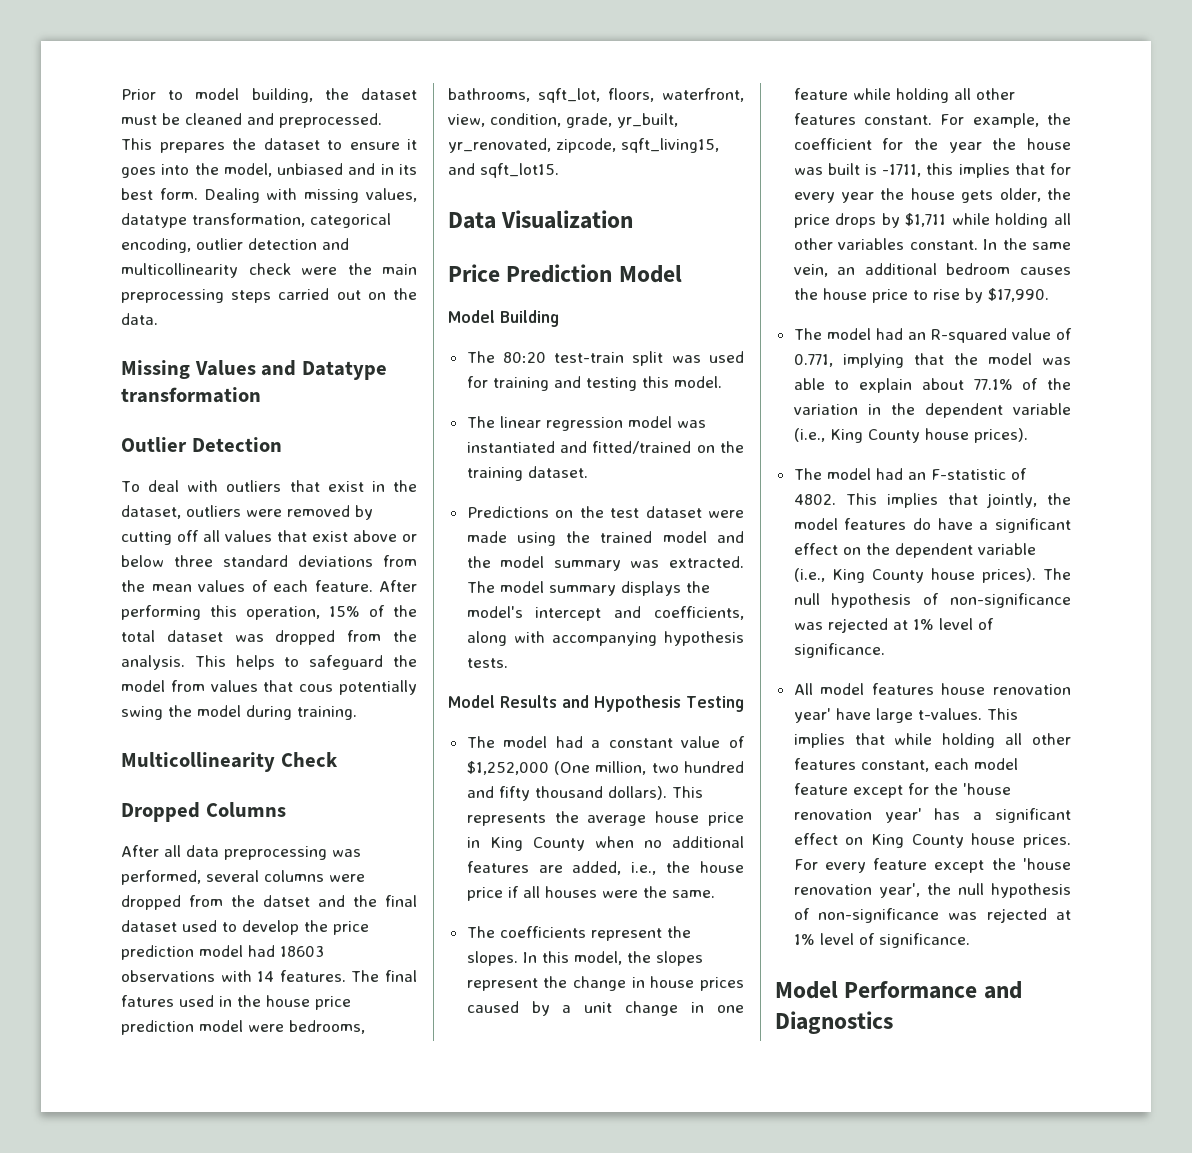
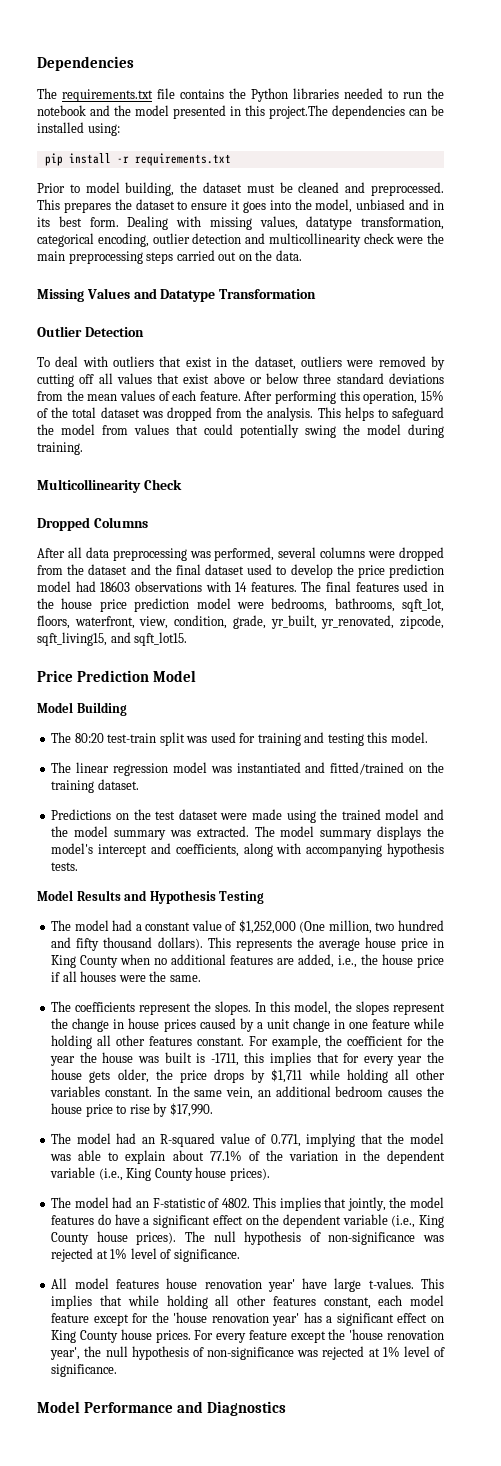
+ Dependencies
+ The requirements.txt file contains the Python libraries needed to run the notebook and the model presented in this project.The dependencies can be installed using:
+ pip install -r requirements.txt
- Missing Values and Datatype transformation
+ Missing Values and Datatype Transformation
- This helps to safeguard the model from values that cous potentially swing the model during training.
+ This helps to safeguard the model from values that could potentially swing the model during training.
- After all data preprocessing was performed, several columns were dropped from the datset and the final dataset used to develop the price prediction model had 18603 observations with 14 features.
+ After all data preprocessing was performed, several columns were dropped from the dataset and the final dataset used to develop the price prediction model had 18603 observations with 14 features.
- The final fatures used in the house price prediction model were bedrooms, bathrooms, sqft_lot, floors, waterfront, view, condition, grade, yr_built, yr_renovated, zipcode, sqft_living15, and sqft_lot15.
+ The final features used in the house price prediction model were bedrooms, bathrooms, sqft_lot, floors, waterfront, view, condition, grade, yr_built, yr_renovated, zipcode, sqft_living15, and sqft_lot15.
- Data Visualization

